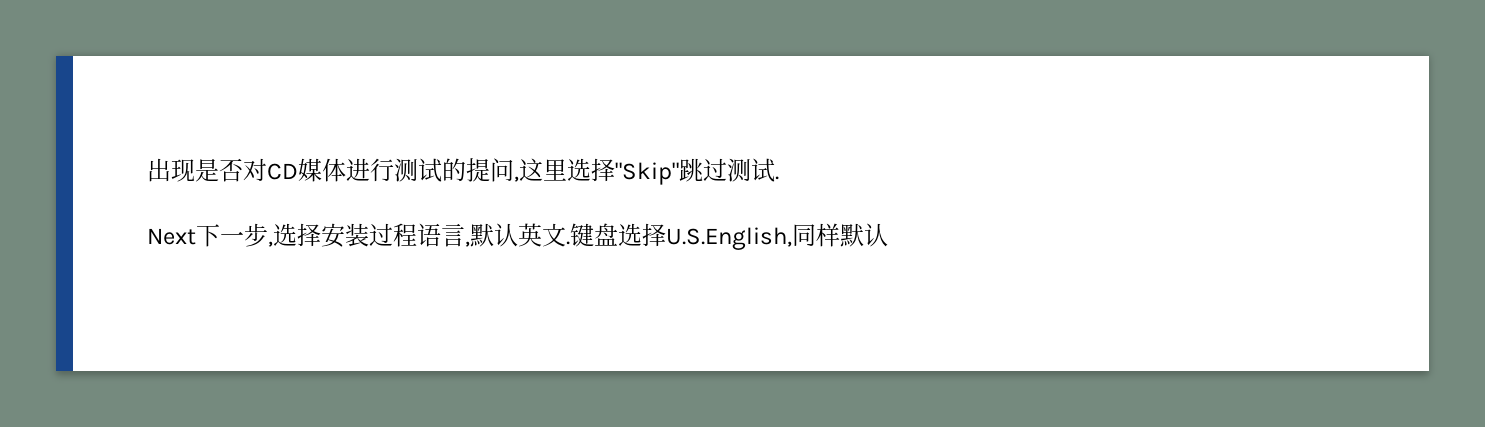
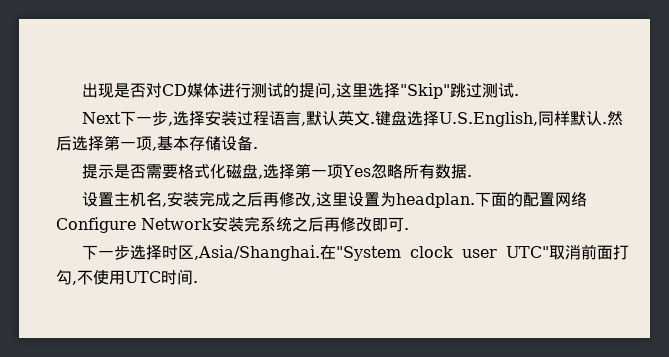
- 键盘选择U.S.English,同样默认
+ 键盘选择U.S.English,同样默认.然后选择第一项,基本存储设备.
+ 提示是否需要格式化磁盘,选择第一项Yes忽略所有数据.
+ 设置主机名,安装完成之后再修改,这里设置为headplan.下面的配置网络Configure Network安装完系统之后再修改即可.
+ 下一步选择时区,Asia/Shanghai.在"System clock user UTC"取消前面打勾,不使用UTC时间.

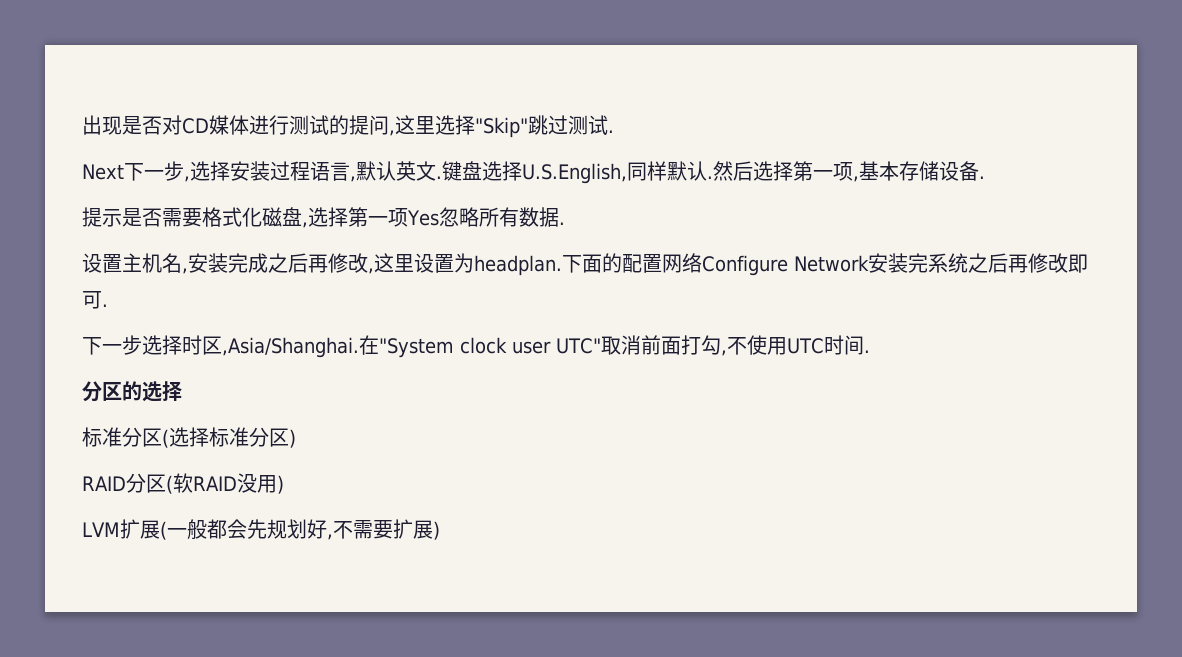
+ 分区的选择
+ 标准分区(选择标准分区)
+ RAID分区(软RAID没用)
+ LVM扩展(一般都会先规划好,不需要扩展)

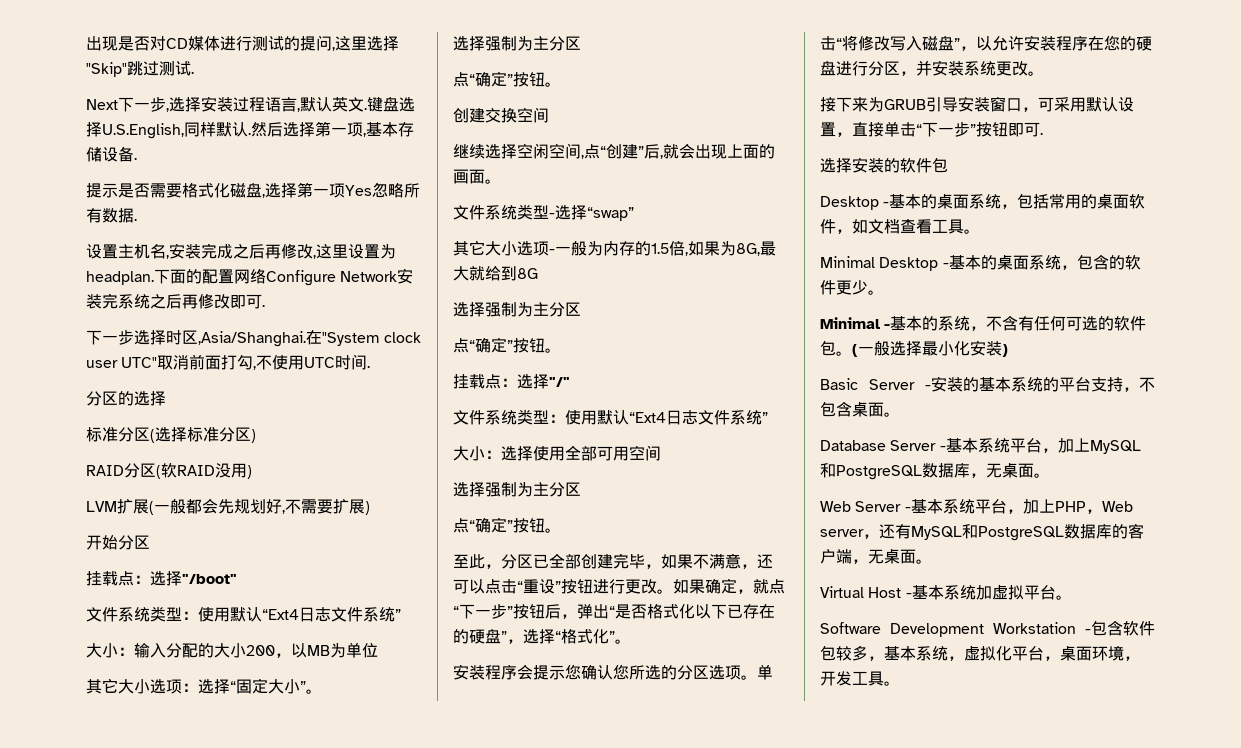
+ 开始分区
+ 挂载点：选择"/boot"
+ 文件系统类型：使用默认“Ext4日志文件系统”
+ 大小：输入分配的大小200，以MB为单位
+ 其它大小选项：选择“固定大小”。
+ 选择强制为主分区
+ 点“确定”按钮。
+ 创建交换空间
+ 继续选择空闲空间,点“创建”后,就会出现上面的画面。
+ 文件系统类型-选择“swap”
+ 其它大小选项-一般为内存的1.5倍,如果为8G,最大就给到8G
+ 选择强制为主分区
+ 点“确定”按钮。
+ 挂载点：选择"/"
+ 文件系统类型：使用默认“Ext4日志文件系统”
+ 大小：选择使用全部可用空间
+ 选择强制为主分区
+ 点“确定”按钮。
+ 至此，分区已全部创建完毕，如果不满意，还可以点击“重设”按钮进行更改。如果确定，就点“下一步”按钮后，弹出“是否格式化以下已存在的硬盘”，选择“格式化”。
+ 安装程序会提示您确认您所选的分区选项。单击“将修改写入磁盘”，以允许安装程序在您的硬盘进行分区，并安装系统更改。
+ 接下来为GRUB引导安装窗口，可采用默认设置，直接单击“下一步”按钮即可.
+ 选择安装的软件包
+ Desktop -基本的桌面系统，包括常用的桌面软件，如文档查看工具。
+ Minimal Desktop -基本的桌面系统，包含的软件更少。
+ Minimal -基本的系统，不含有任何可选的软件包。(一般选择最小化安装)
+ Basic Server -安装的基本系统的平台支持，不包含桌面。
+ Database Server -基本系统平台，加上MySQL和PostgreSQL数据库，无桌面。
+ Web Server -基本系统平台，加上PHP，Web server，还有MySQL和PostgreSQL数据库的客户端，无桌面。
+ Virtual Host -基本系统加虚拟平台。
+ Software Development Workstation -包含软件包较多，基本系统，虚拟化平台，桌面环境，开发工具。

